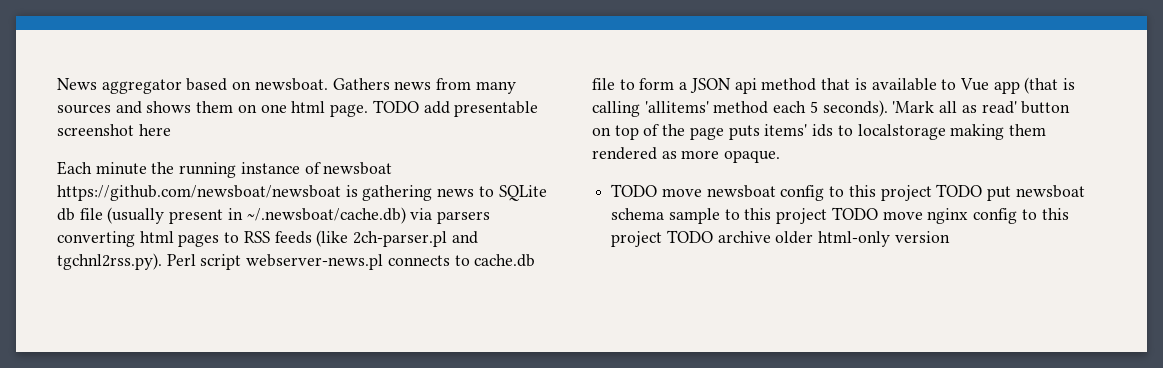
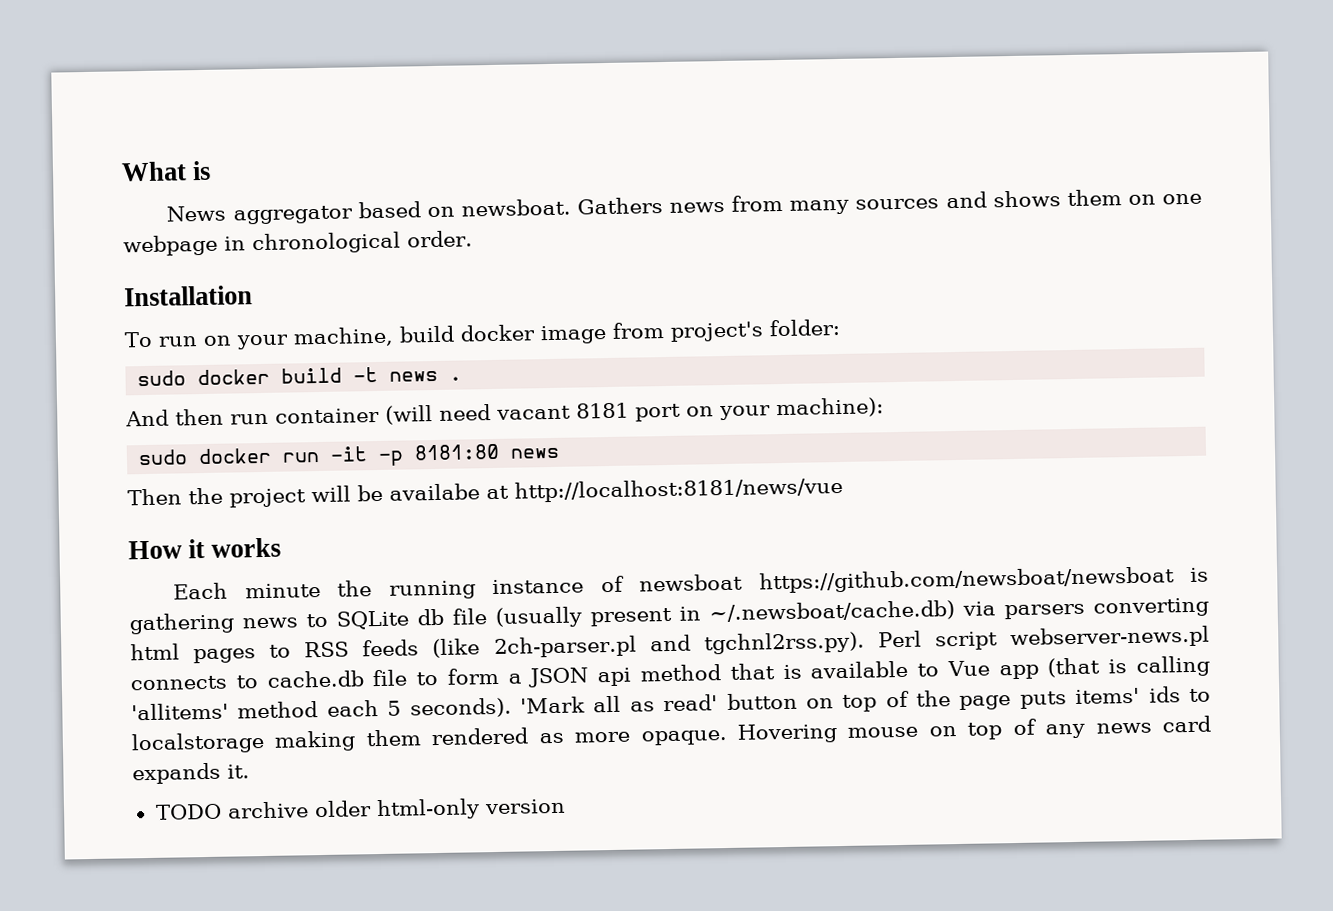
+ What is
- Gathers news from many sources and shows them on one html page. TODO add presentable screenshot here
+ Gathers news from many sources and shows them on one webpage in chronological order.
+ Installation
+ To run on your machine, build docker image from project's folder:
+ sudo docker build -t news .
+ And then run container (will need vacant 8181 port on your machine):
+ sudo docker run -it -p 8181:80 news
+ Then the project will be availabe at http://localhost:8181/news/vue
+ How it works
- 'Mark all as read' button on top of the page puts items' ids to localstorage making them rendered as more opaque.
- TODO move newsboat config to this project TODO put newsboat schema sample to this project TODO move nginx config to this project TODO archive older html-only version
+ 'Mark all as read' button on top of the page puts items' ids to localstorage making them rendered as more opaque. Hovering mouse on top of any news card expands it.
+ TODO archive older html-only version

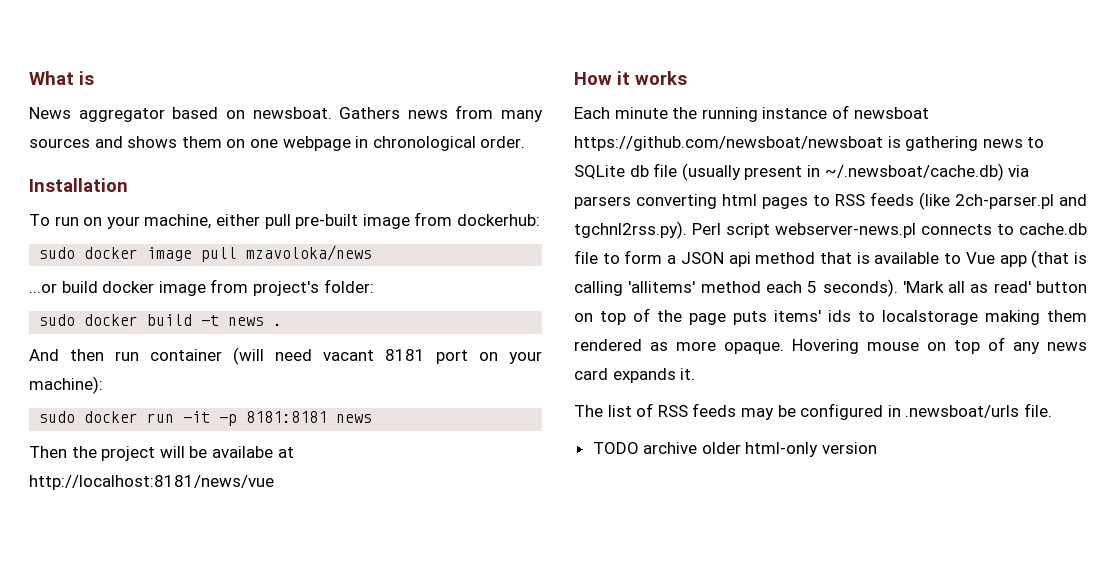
- To run on your machine, build docker image from project's folder:
+ To run on your machine, either pull pre-built image from dockerhub:
+ sudo docker image pull mzavoloka/news
+ ...or build docker image from project's folder:
- sudo docker run -it -p 8181:80 news
+ sudo docker run -it -p 8181:8181 news
+ The list of RSS feeds may be configured in .newsboat/urls file.

